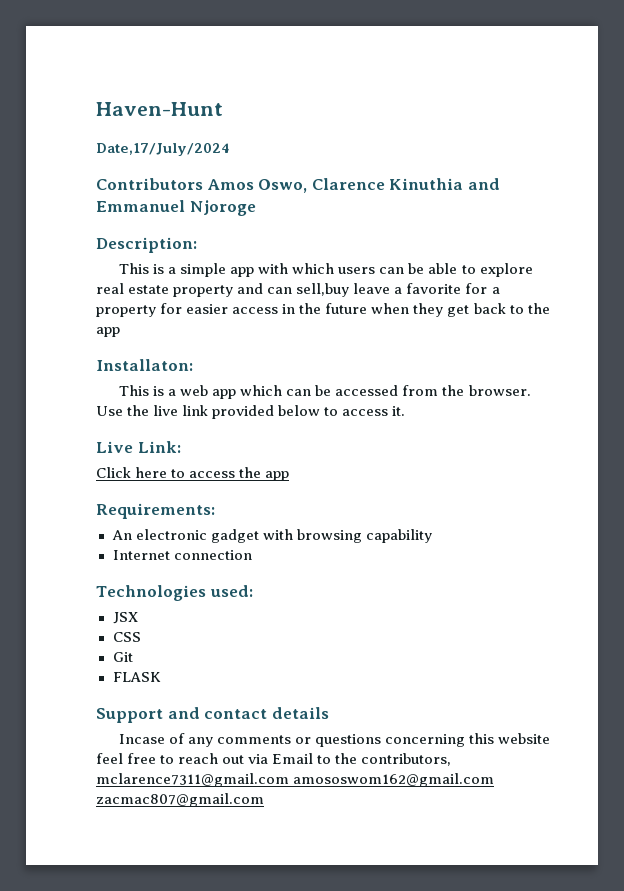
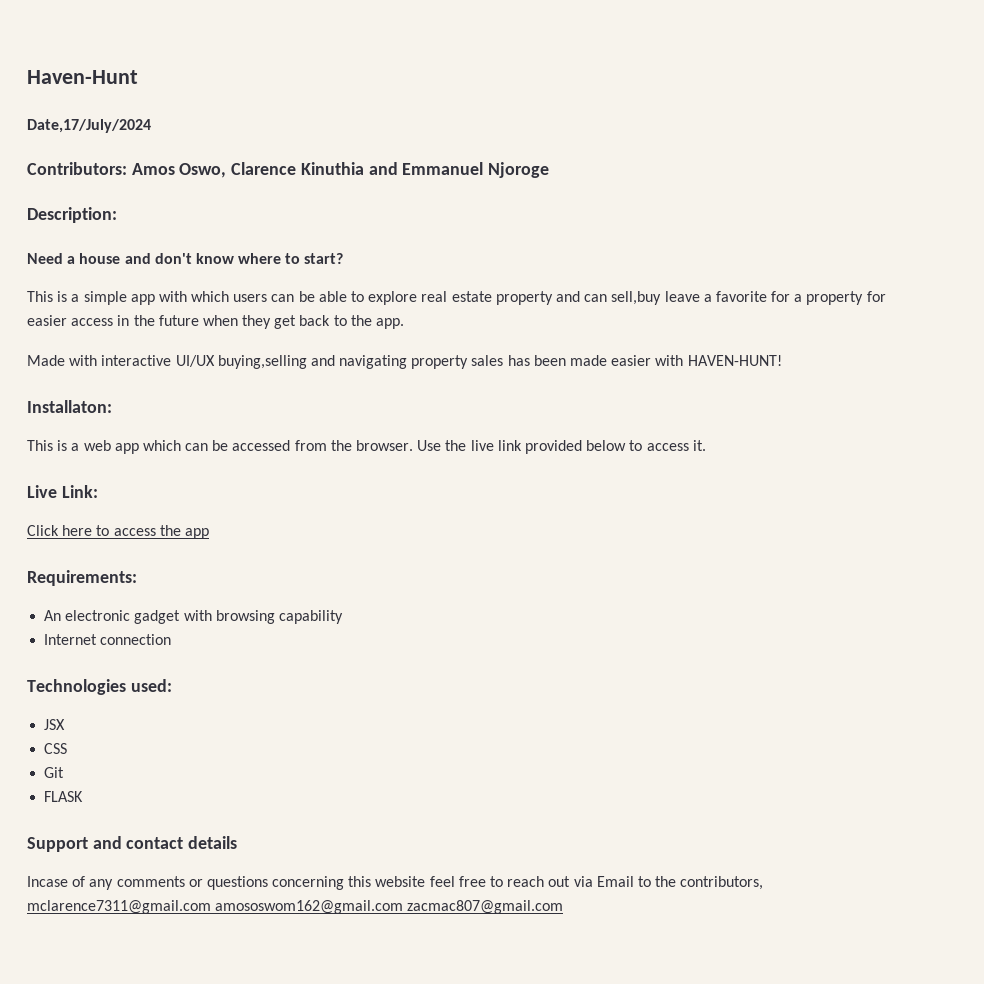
- Contributors Amos Oswo, Clarence Kinuthia and Emmanuel Njoroge
+ Contributors: Amos Oswo, Clarence Kinuthia and Emmanuel Njoroge
+ Need a house and don't know where to start?
- This is a simple app with which users can be able to explore real estate property and can sell,buy leave a favorite for a property for easier access in the future when they get back to the app
+ This is a simple app with which users can be able to explore real estate property and can sell,buy leave a favorite for a property for easier access in the future when they get back to the app.
+ Made with interactive UI/UX buying,selling and navigating property sales has been made easier with HAVEN-HUNT!

